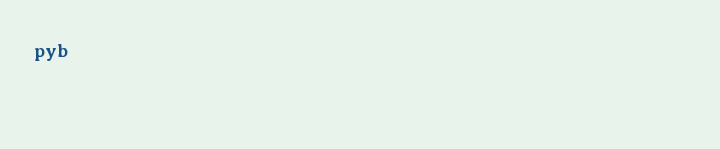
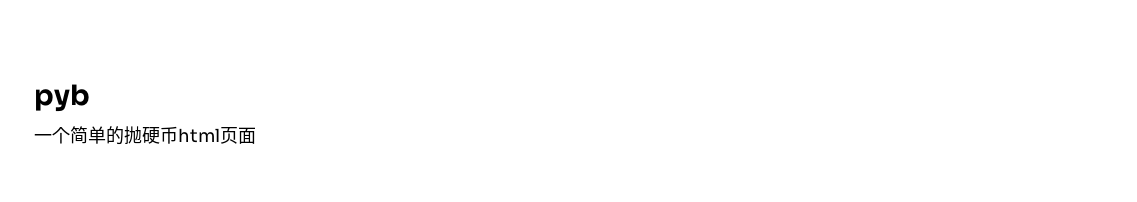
+ 一个简单的抛硬币html页面

